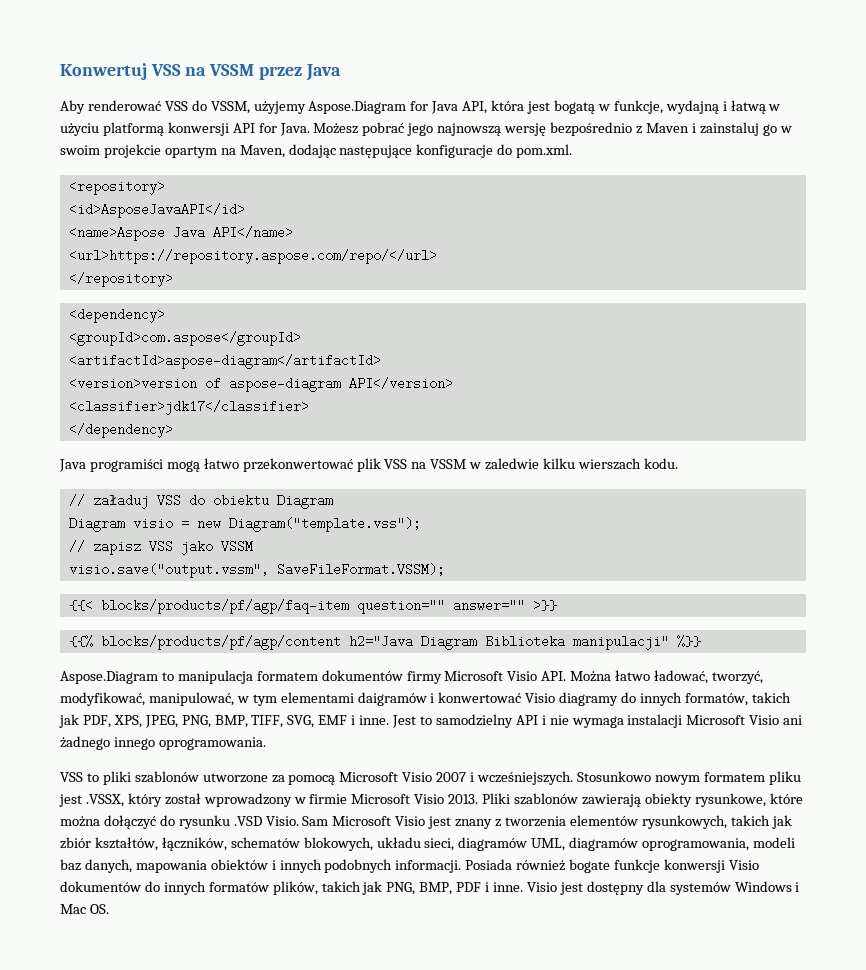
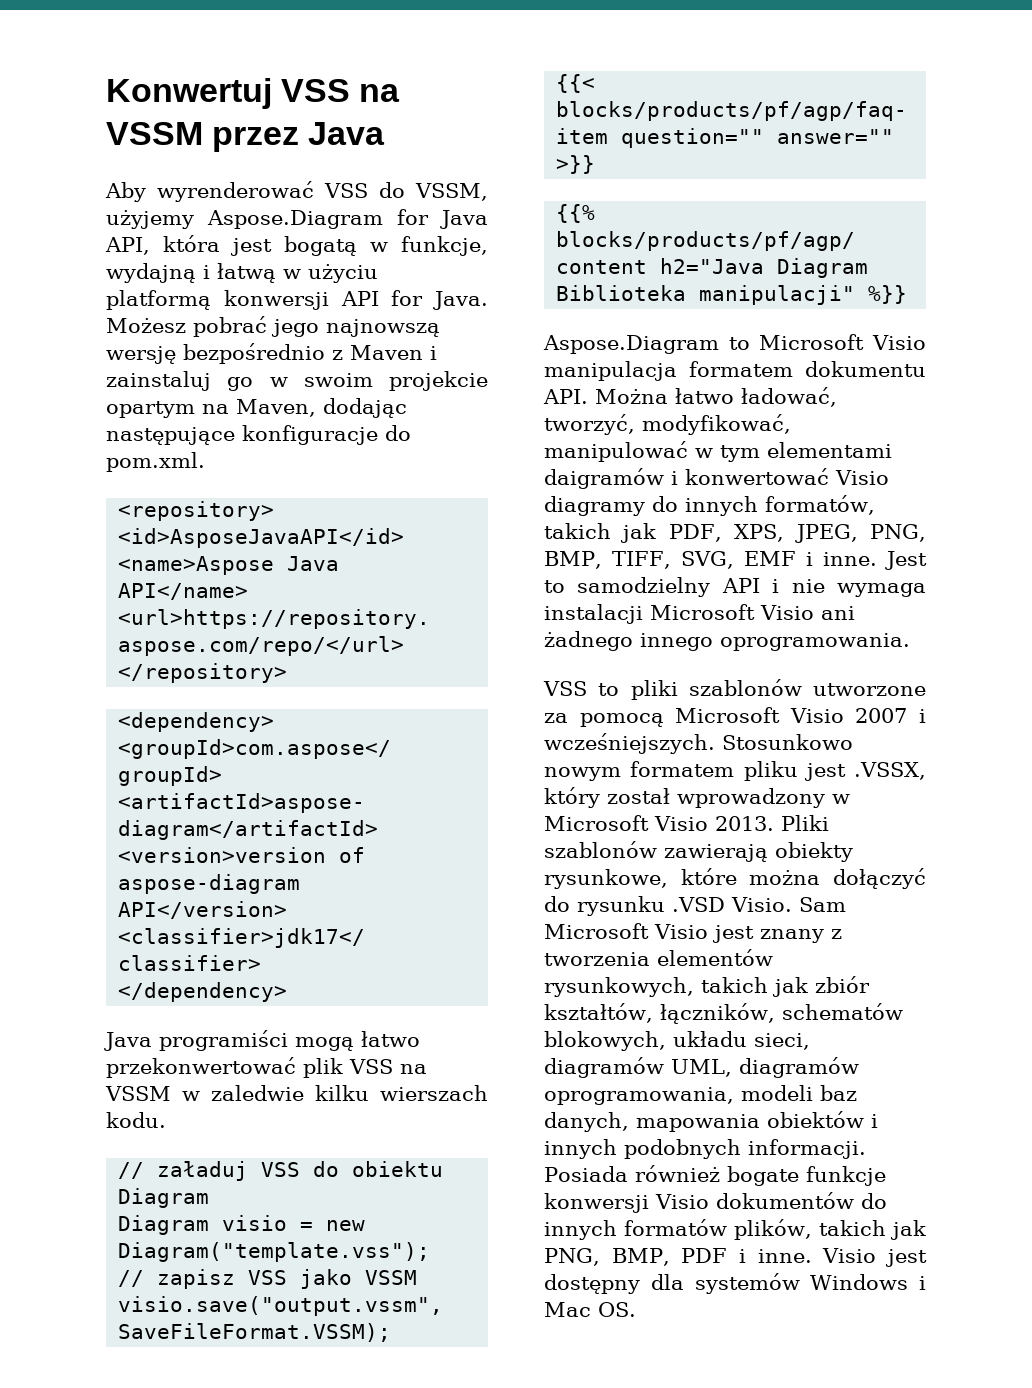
- Aby renderować VSS do VSSM, użyjemy Aspose.Diagram for Java API, która jest bogatą w funkcje, wydajną i łatwą w użyciu platformą konwersji API for Java.
+ Aby wyrenderować VSS do VSSM, użyjemy Aspose.Diagram for Java API, która jest bogatą w funkcje, wydajną i łatwą w użyciu platformą konwersji API for Java.
- Aspose.Diagram to manipulacja formatem dokumentów firmy Microsoft Visio API. Można łatwo ładować, tworzyć, modyfikować, manipulować, w tym elementami daigramów i konwertować Visio diagramy do innych formatów, takich jak PDF, XPS, JPEG, PNG, BMP, TIFF, SVG, EMF i inne.
+ Aspose.Diagram to Microsoft Visio manipulacja formatem dokumentu API. Można łatwo ładować, tworzyć, modyfikować, manipulować w tym elementami daigramów i konwertować Visio diagramy do innych formatów, takich jak PDF, XPS, JPEG, PNG, BMP, TIFF, SVG, EMF i inne.
- Stosunkowo nowym formatem pliku jest .VSSX, który został wprowadzony w firmie Microsoft Visio 2013.
+ Stosunkowo nowym formatem pliku jest .VSSX, który został wprowadzony w Microsoft Visio 2013.

